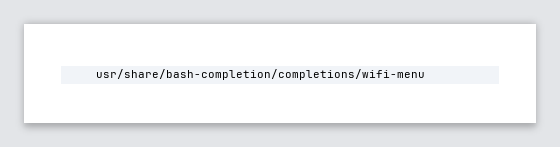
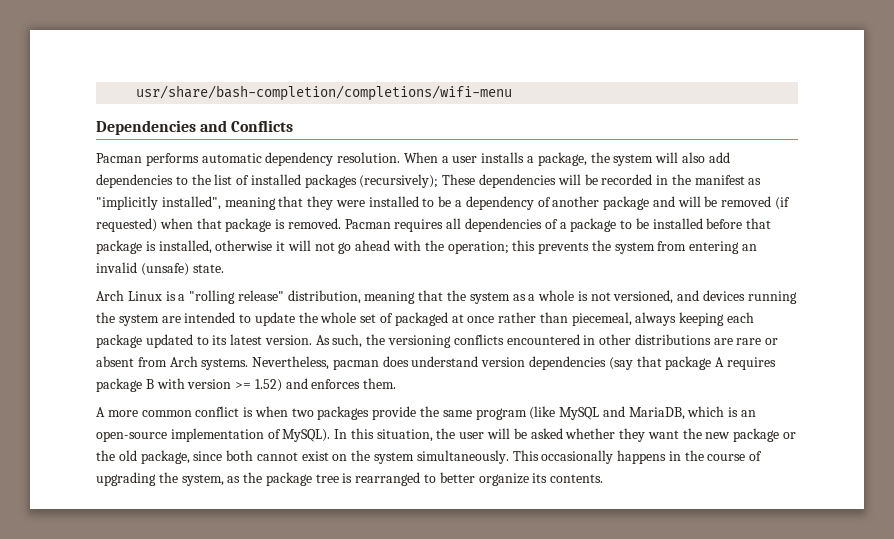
+ Dependencies and Conflicts
+ Pacman performs automatic dependency resolution. When a user installs a package, the system will also add dependencies to the list of installed packages (recursively); These dependencies will be recorded in the manifest as "implicitly installed", meaning that they were installed to be a dependency of another package and will be removed (if requested) when that package is removed. Pacman requires all dependencies of a package to be installed before that package is installed, otherwise it will not go ahead with the operation; this prevents the system from entering an invalid (unsafe) state.
+ Arch Linux is a "rolling release" distribution, meaning that the system as a whole is not versioned, and devices running the system are intended to update the whole set of packaged at once rather than piecemeal, always keeping each package updated to its latest version. As such, the versioning conflicts encountered in other distributions are rare or absent from Arch systems. Nevertheless, pacman does understand version dependencies (say that package A requires package B with version >= 1.52) and enforces them.
+ A more common conflict is when two packages provide the same program (like MySQL and MariaDB, which is an open-source implementation of MySQL). In this situation, the user will be asked whether they want the new package or the old package, since both cannot exist on the system simultaneously. This occasionally happens in the course of upgrading the system, as the package tree is rearranged to better organize its contents.

